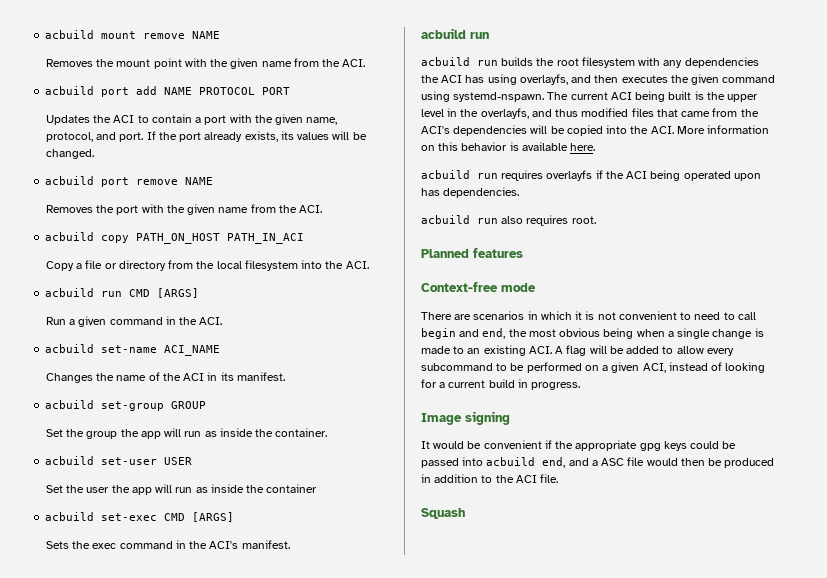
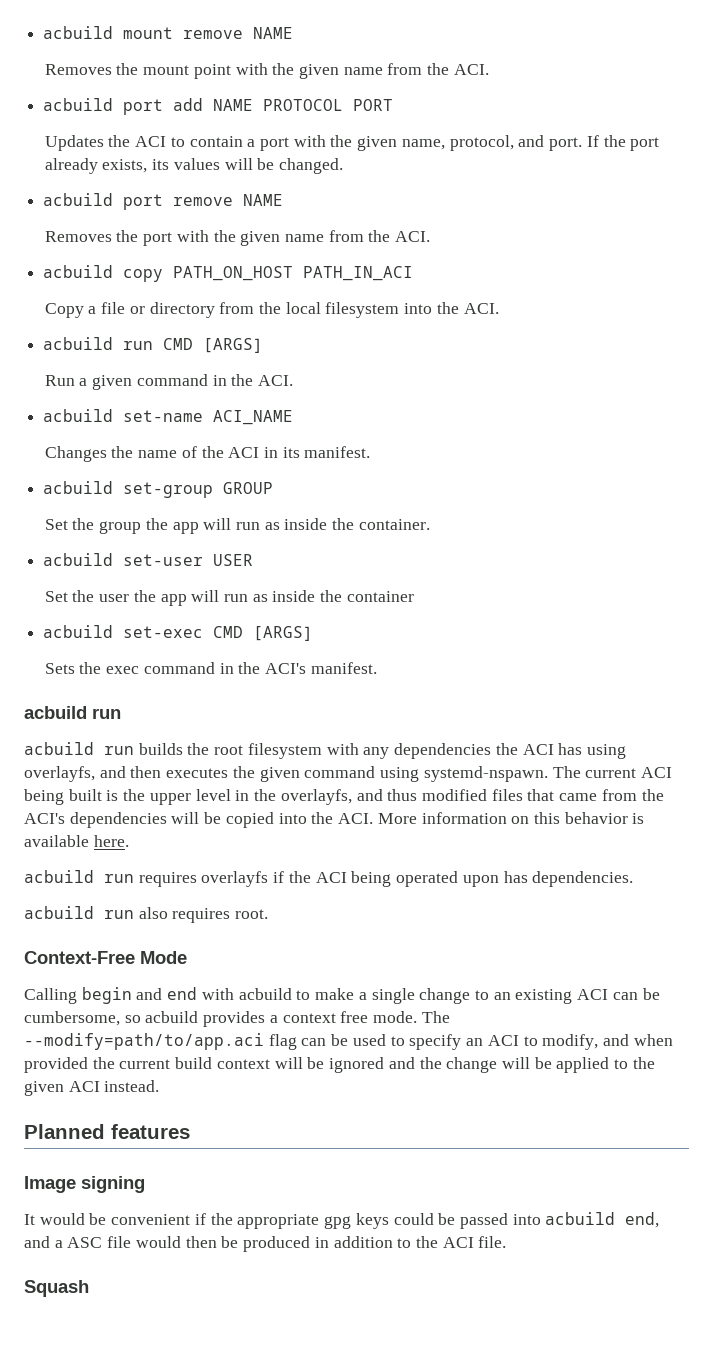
+ Context-Free Mode
+ Calling begin and end with acbuild to make a single change to an existing ACI can be cumbersome, so acbuild provides a context free mode. The --modify=path/to/app.aci flag can be used to specify an ACI to modify, and when provided the current build context will be ignored and the change will be applied to the given ACI instead.
  Planned features
- Context-free mode
- There are scenarios in which it is not convenient to need to call begin and end, the most obvious being when a single change is made to an existing ACI. A flag will be added to allow every subcommand to be performed on a given ACI, instead of looking for a current build in progress.

